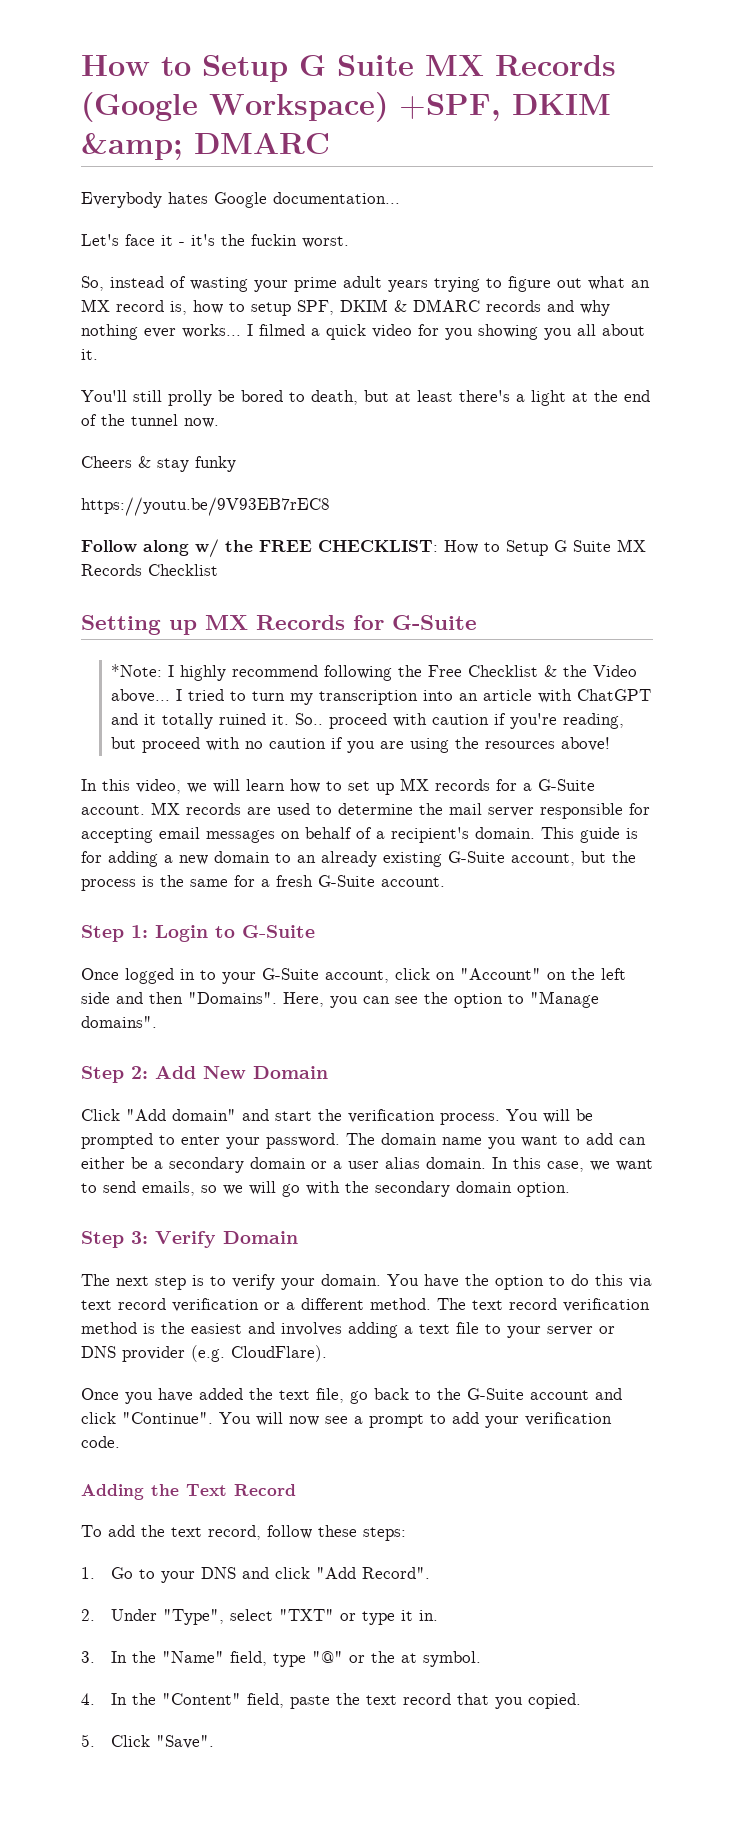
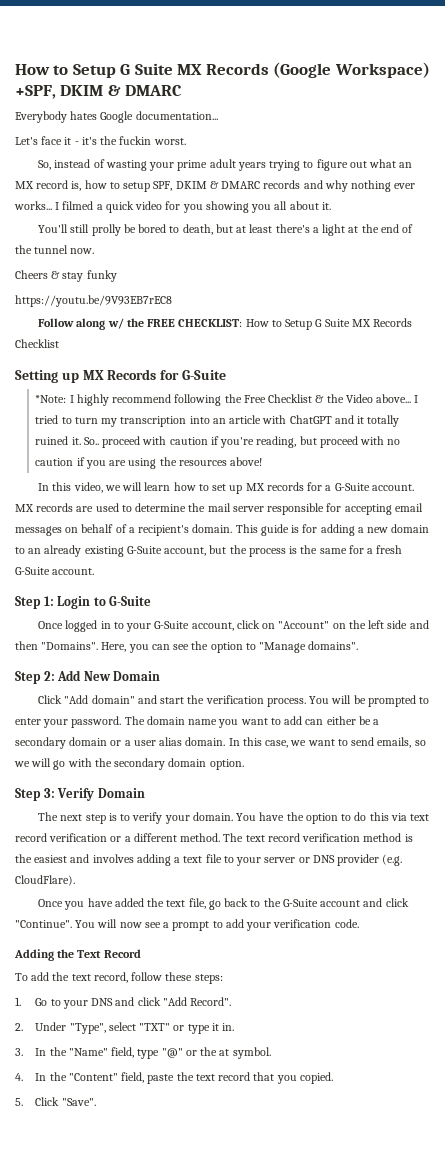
- How to Setup G Suite MX Records (Google Workspace) +SPF, DKIM &amp; DMARC
+ How to Setup G Suite MX Records (Google Workspace) +SPF, DKIM & DMARC

